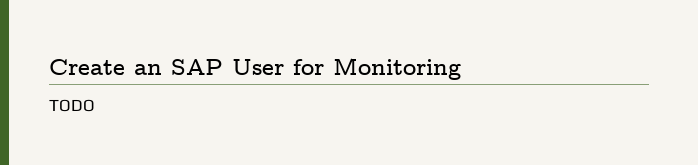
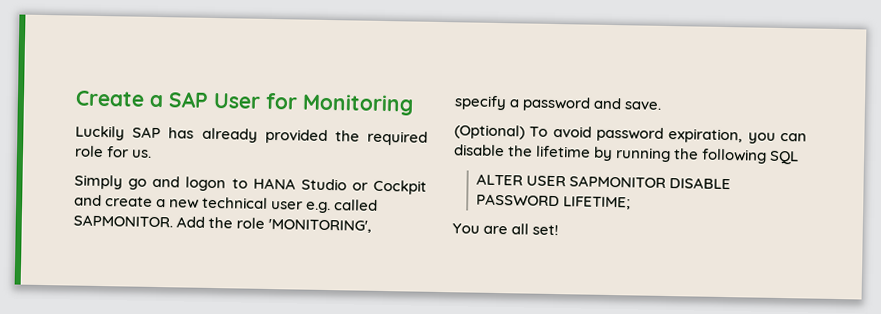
- Create an SAP User for Monitoring
+ Create a SAP User for Monitoring
- TODO
+ Luckily SAP has already provided the required role for us.
+ Simply go and logon to HANA Studio or Cockpit and create a new technical user e.g. called SAPMONITOR. Add the role 'MONITORING', specify a password and save.
+ (Optional) To avoid password expiration, you can disable the lifetime by running the following SQL
+ ALTER USER SAPMONITOR DISABLE PASSWORD LIFETIME;
+ You are all set!

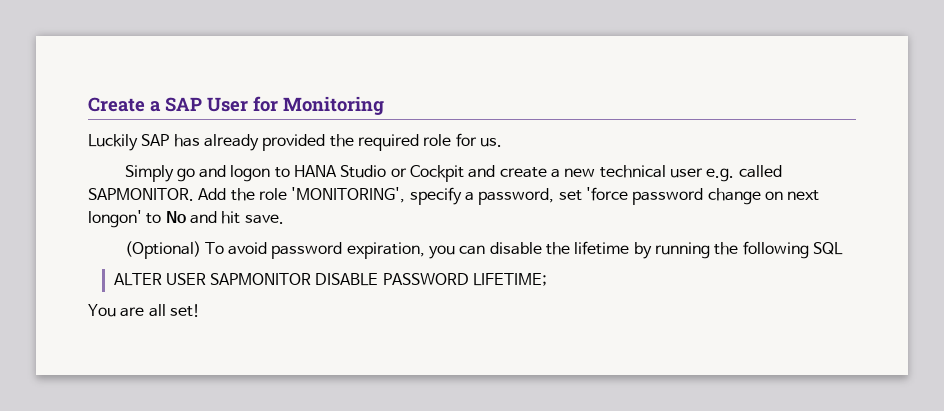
- Add the role 'MONITORING', specify a password and save.
+ Add the role 'MONITORING', specify a password, set 'force password change on next longon' to No and hit save.

